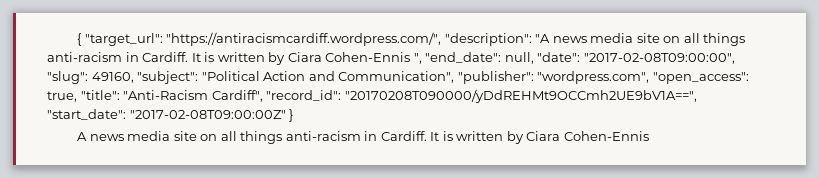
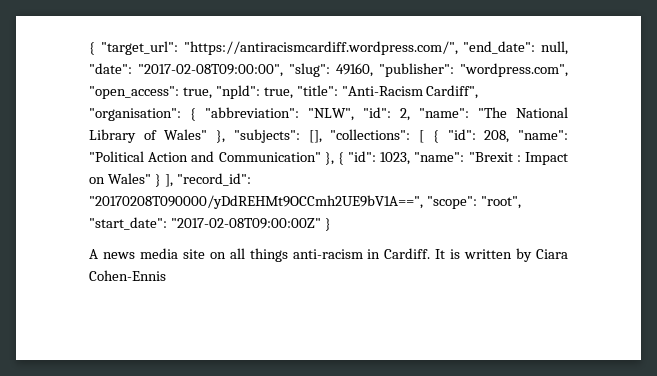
- { "target_url": "https://antiracismcardiff.wordpress.com/", "description": "A news media site on all things anti-racism in Cardiff. It is written by Ciara Cohen-Ennis ", "end_date": null, "date": "2017-02-08T09:00:00", "slug": 49160, "subject": "Political Action and Communication", "publisher": "wordpress.com", "open_access": true, "title": "Anti-Racism Cardiff", "record_id": "20170208T090000/yDdREHMt9OCCmh2UE9bV1A==", "start_date": "2017-02-08T09:00:00Z" }
+ { "target_url": "https://antiracismcardiff.wordpress.com/", "end_date": null, "date": "2017-02-08T09:00:00", "slug": 49160, "publisher": "wordpress.com", "open_access": true, "npld": true, "title": "Anti-Racism Cardiff", "organisation": { "abbreviation": "NLW", "id": 2, "name": "The National Library of Wales" }, "subjects": [], "collections": [ { "id": 208, "name": "Political Action and Communication" }, { "id": 1023, "name": "Brexit : Impact on Wales" } ], "record_id": "20170208T090000/yDdREHMt9OCCmh2UE9bV1A==", "scope": "root", "start_date": "2017-02-08T09:00:00Z" }

